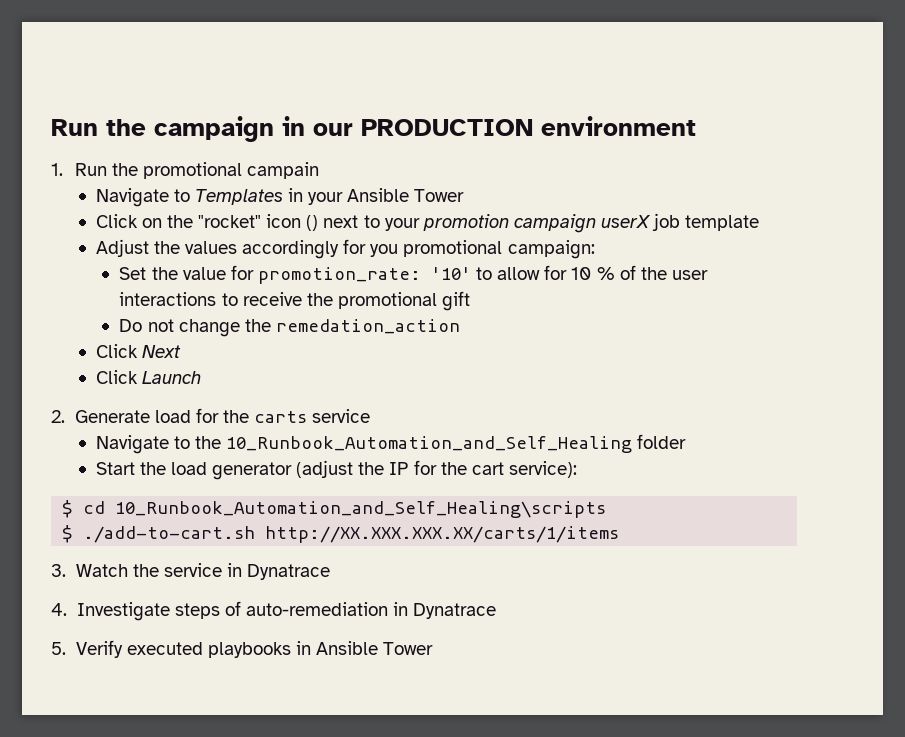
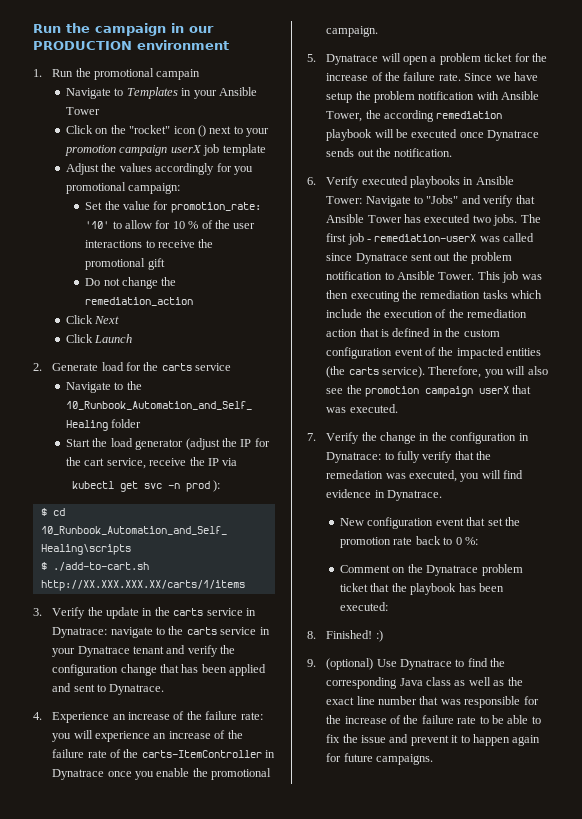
- Do not change the remedation_action
+ Do not change the remediation_action
- Start the load generator (adjust the IP for the cart service):
+ Start the load generator (adjust the IP for the cart service, receive the IP via
+ kubectl get svc -n prod ):
- 3. Watch the service in Dynatrace
- 4. Investigate steps of auto-remediation in Dynatrace
- 5. Verify executed playbooks in Ansible Tower
+ 3. Verify the update in the carts service in Dynatrace: navigate to the carts service in your Dynatrace tenant and verify the configuration change that has been applied and sent to Dynatrace.
+ 4. Experience an increase of the failure rate: you will experience an increase of the failure rate of the carts-ItemController in Dynatrace once you enable the promotional campaign.
+ 5. Dynatrace will open a problem ticket for the increase of the failure rate. Since we have setup the problem notification with Ansible Tower, the according remediation playbook will be executed once Dynatrace sends out the notification.
+ 6. Verify executed playbooks in Ansible Tower: Navigate to "Jobs" and verify that Ansible Tower has executed two jobs. The first job - remediation-userX was called since Dynatrace sent out the problem notification to Ansible Tower. This job was then executing the remediation tasks which include the execution of the remediation action that is defined in the custom configuration event of the impacted entities (the carts service). Therefore, you will also see the promotion campaign userX that was executed.
+ 7. Verify the change in the configuration in Dynatrace: to fully verify that the remedation was executed, you will find evidence in Dynatrace.
+ New configuration event that set the promotion rate back to 0 %:
+ Comment on the Dynatrace problem ticket that the playbook has been executed:
+ 8. Finished! :)
+ 9. (optional) Use Dynatrace to find the corresponding Java class as well as the exact line number that was responsible for the increase of the failure rate to be able to fix the issue and prevent it to happen again for future campaigns.

